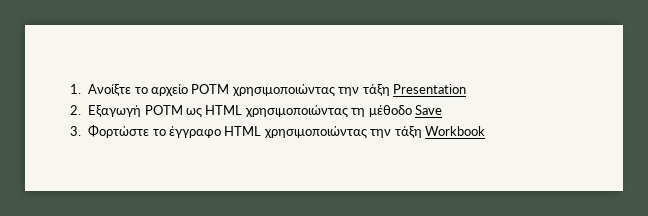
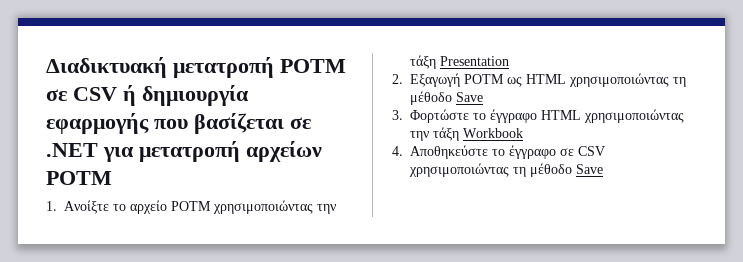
+ Διαδικτυακή μετατροπή POTM σε CSV ή δημιουργία εφαρμογής που βασίζεται σε .NET για μετατροπή αρχείων POTM
+ 4. Αποθηκεύστε το έγγραφο σε CSV χρησιμοποιώντας τη μέθοδο Save

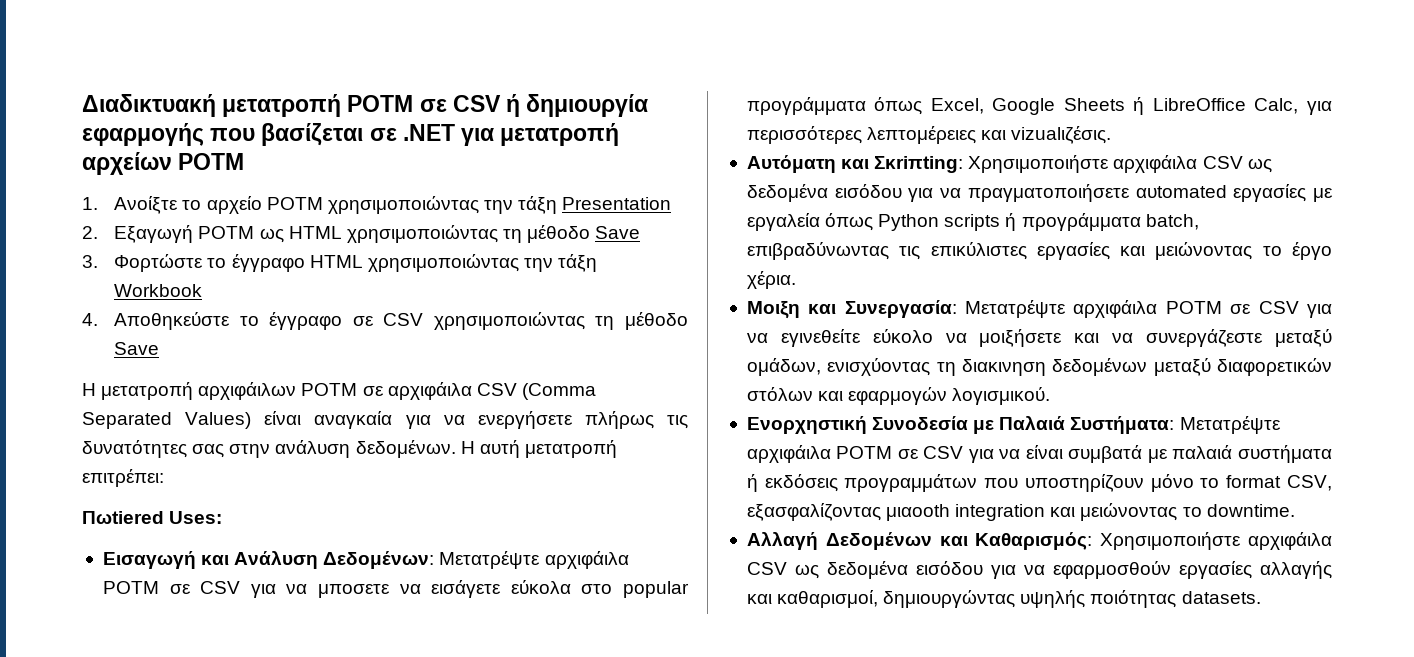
+ Η μετατροπή αρχιφάιλων POTM σε αρχιφάιλα CSV (Comma Separated Values) είναι αναγκαία για να ενεργήσετε πλήρως τις δυνατότητες σας στην ανάλυση δεδομένων. Η αυτή μετατροπή επιτρέπει:
+ Πωtiered Uses:
+ Εισαγωγή και Ανάλυση Δεδομένων: Μετατρέψτε αρχιφάιλα POTM σε CSV για να μποσετε να εισάγετε εύκολα στο popular προγράμματα όπως Excel, Google Sheets ή LibreOffice Calc, για περισσότερες λεπτομέρειες και vizualιζέσις.
+ Αυτόματη και Σκriπting: Χρησιμοποιήστε αρχιφάιλα CSV ως δεδομένα εισόδου για να πραγματοποιήσετε αυtomated εργασίες με εργαλεία όπως Python scripts ή προγράμματα batch, επιβραδύνωντας τις επικύλιστες εργασίες και μειώνοντας το έργο χέρια.
+ Μοιξη και Συνεργασία: Μετατρέψτε αρχιφάιλα POTM σε CSV για να εγινεθείτε εύκολο να μοιξήσετε και να συνεργάζεστε μεταξύ ομάδων, ενισχύοντας τη διακινηση δεδομένων μεταξύ διαφορετικών στόλων και εφαρμογών λογισμικού.
+ Ενορχηστική Συνοδεσία με Παλαιά Συστήματα: Μετατρέψτε αρχιφάιλα POTM σε CSV για να είναι συμβατά με παλαιά συστήματα ή εκδόσεις προγραμμάτων που υποστηρίζουν μόνο το format CSV, εξασφαλίζοντας μιαooth integration και μειώνοντας το downtime.
+ Αλλαγή Δεδομένων και Καθαρισμός: Χρησιμοποιήστε αρχιφάιλα CSV ως δεδομένα εισόδου για να εφαρμοσθούν εργασίες αλλαγής και καθαρισμοί, δημιουργώντας υψηλής ποιότητας datasets.

